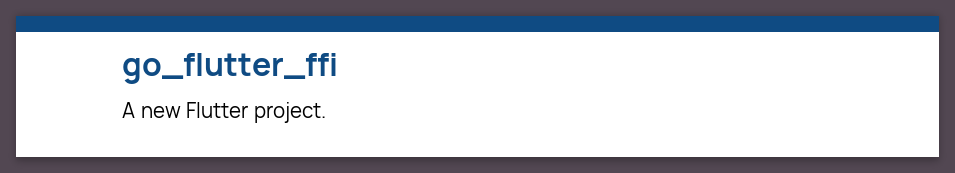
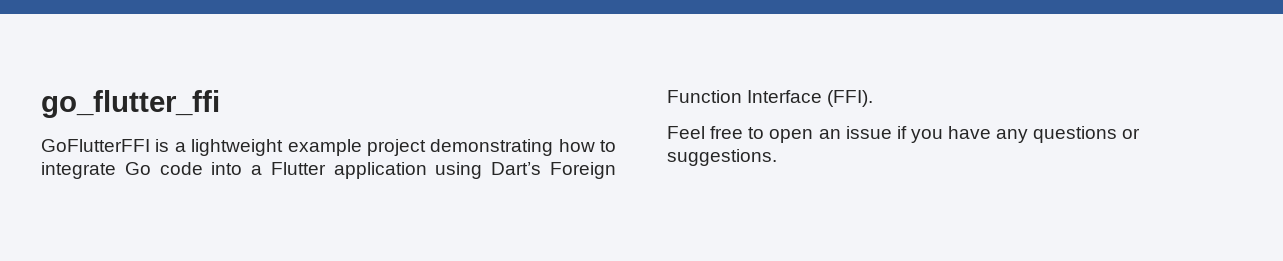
- A new Flutter project.
+ GoFlutterFFI is a lightweight example project demonstrating how to integrate Go code into a Flutter application using Dart’s Foreign Function Interface (FFI).
+ Feel free to open an issue if you have any questions or suggestions.

